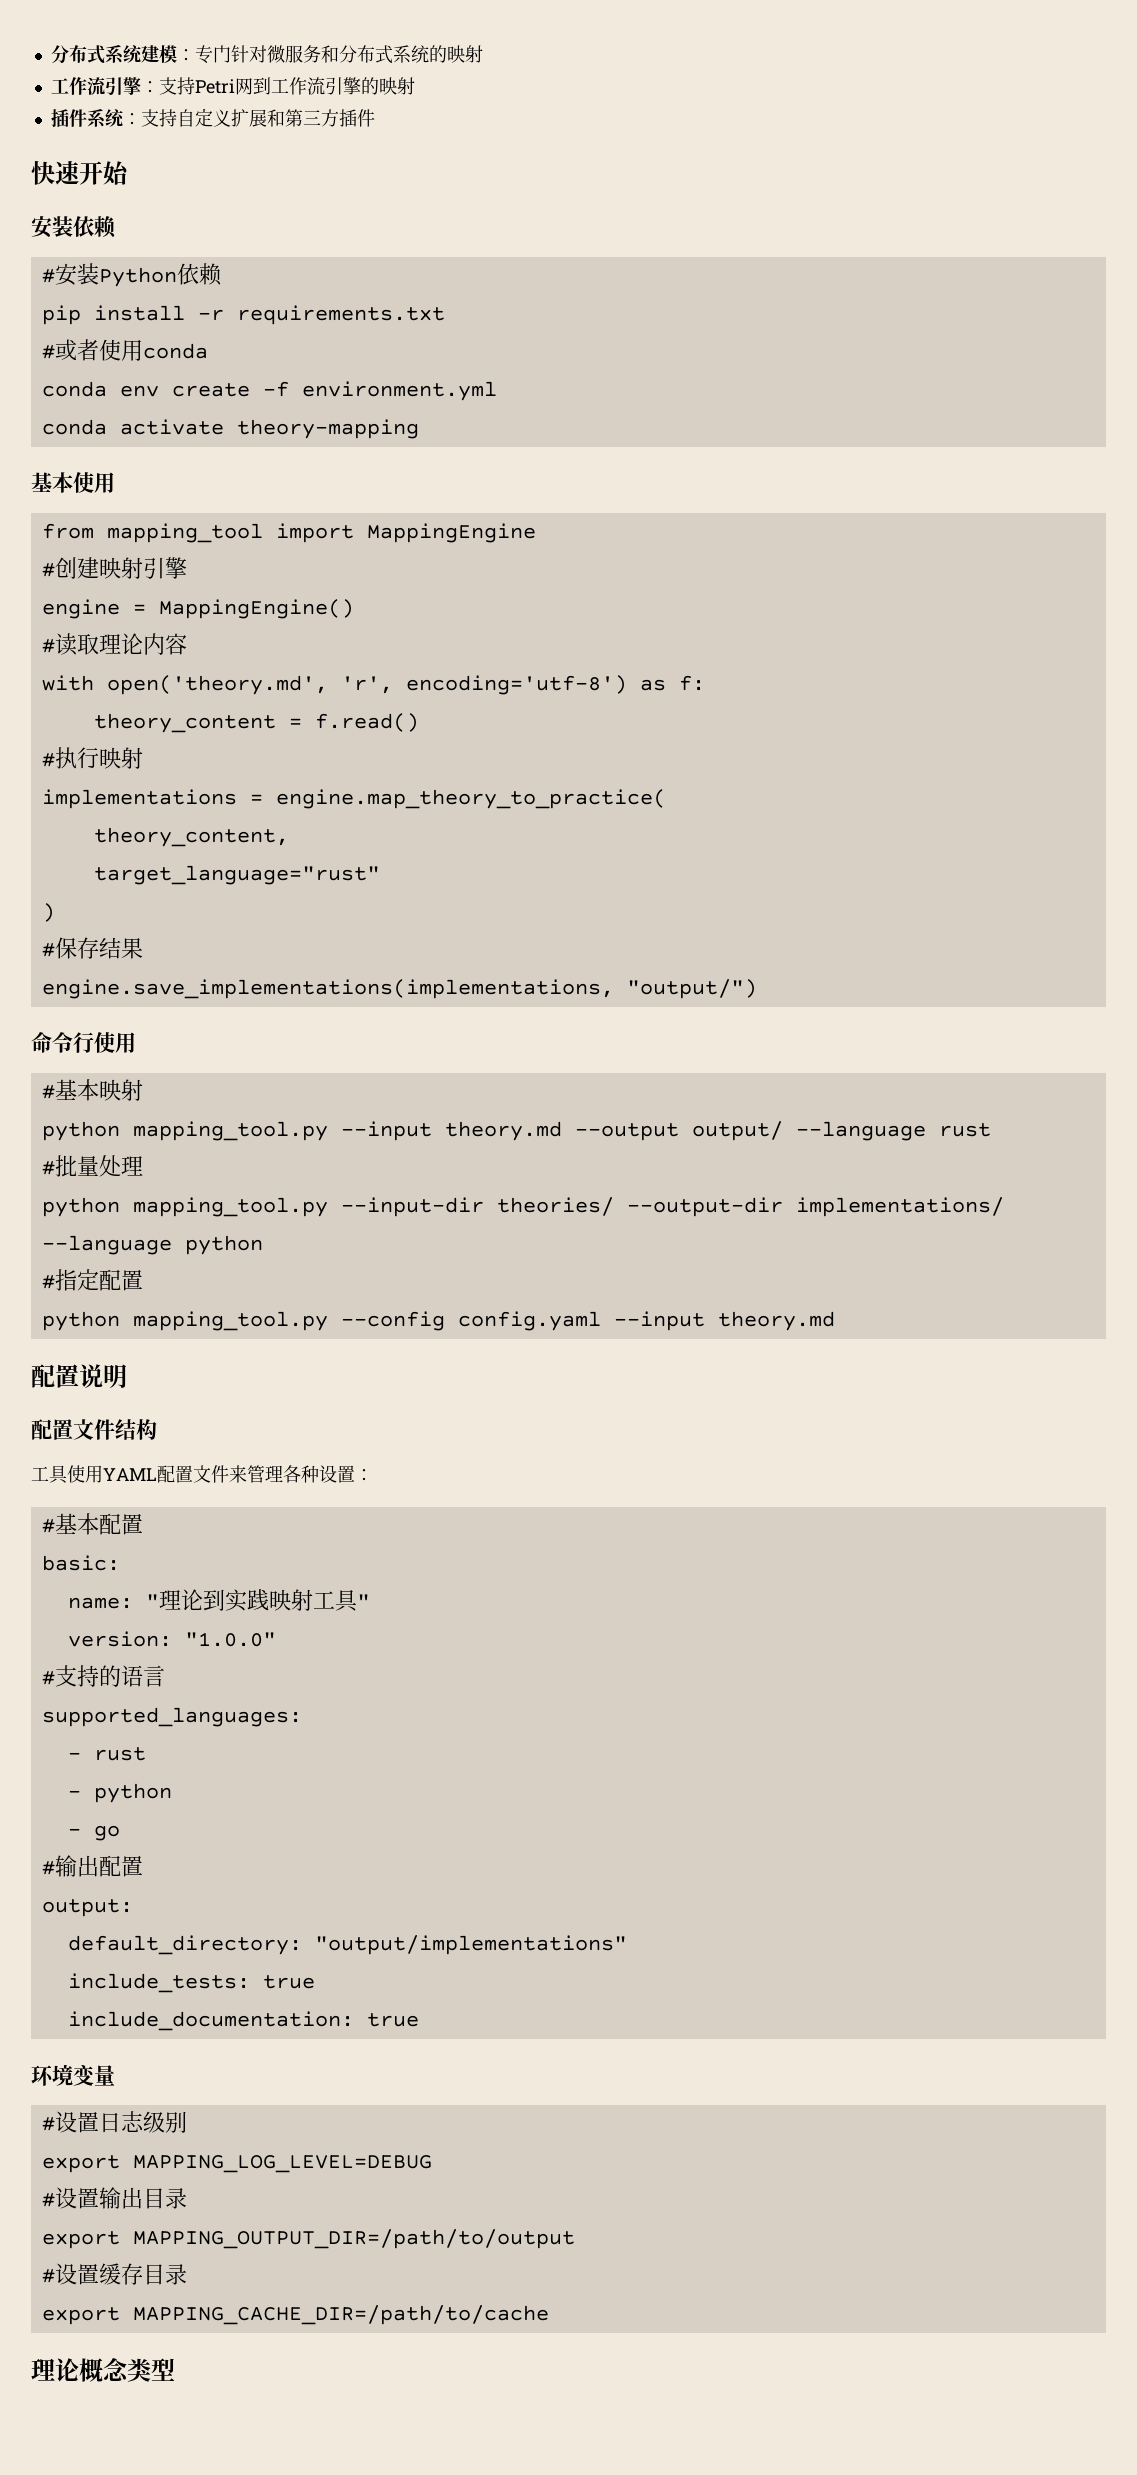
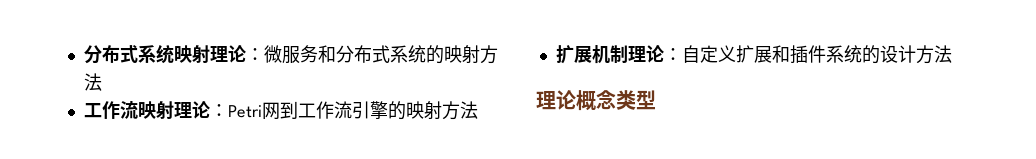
- 分布式系统建模：专门针对微服务和分布式系统的映射
- 工作流引擎：支持Petri网到工作流引擎的映射
- 插件系统：支持自定义扩展和第三方插件
- 快速开始
- 安装依赖
- #安装Python依赖
- pip install -r requirements.txt
- #或者使用conda
- conda env create -f environment.yml
- conda activate theory-mapping
- 基本使用
- from mapping_tool import MappingEngine
- #创建映射引擎
- engine = MappingEngine()
- #读取理论内容
- with open('theory.md', 'r', encoding='utf-8') as f:
- theory_content = f.read()
- #执行映射
- implementations = engine.map_theory_to_practice(
- theory_content,
- target_language="rust"
- )
- #保存结果
- engine.save_implementations(implementations, "output/")
- 命令行使用
- #基本映射
- python mapping_tool.py --input theory.md --output output/ --language rust
- #批量处理
- python mapping_tool.py --input-dir theories/ --output-dir implementations/ --language python
- #指定配置
- python mapping_tool.py --config config.yaml --input theory.md
- 配置说明
- 配置文件结构
- 工具使用YAML配置文件来管理各种设置：
- #基本配置
- basic:
- name: "理论到实践映射工具"
- version: "1.0.0"
- #支持的语言
- supported_languages:
- - rust
- - python
- - go
- #输出配置
- output:
- default_directory: "output/implementations"
- include_tests: true
- include_documentation: true
- 环境变量
- #设置日志级别
- export MAPPING_LOG_LEVEL=DEBUG
- #设置输出目录
- export MAPPING_OUTPUT_DIR=/path/to/output
- #设置缓存目录
- export MAPPING_CACHE_DIR=/path/to/cache
+ 分布式系统映射理论：微服务和分布式系统的映射方法
+ 工作流映射理论：Petri网到工作流引擎的映射方法
+ 扩展机制理论：自定义扩展和插件系统的设计方法

